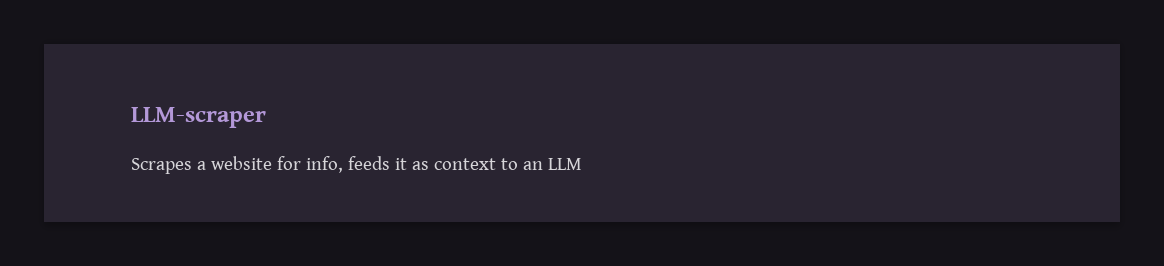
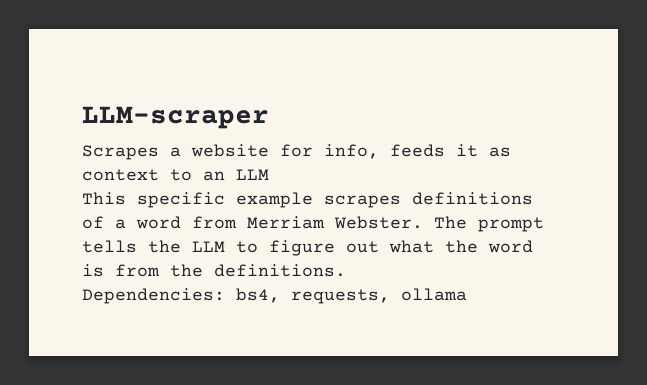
+ This specific example scrapes definitions of a word from Merriam Webster. The prompt tells the LLM to figure out what the word is from the definitions.
+ Dependencies: bs4, requests, ollama

